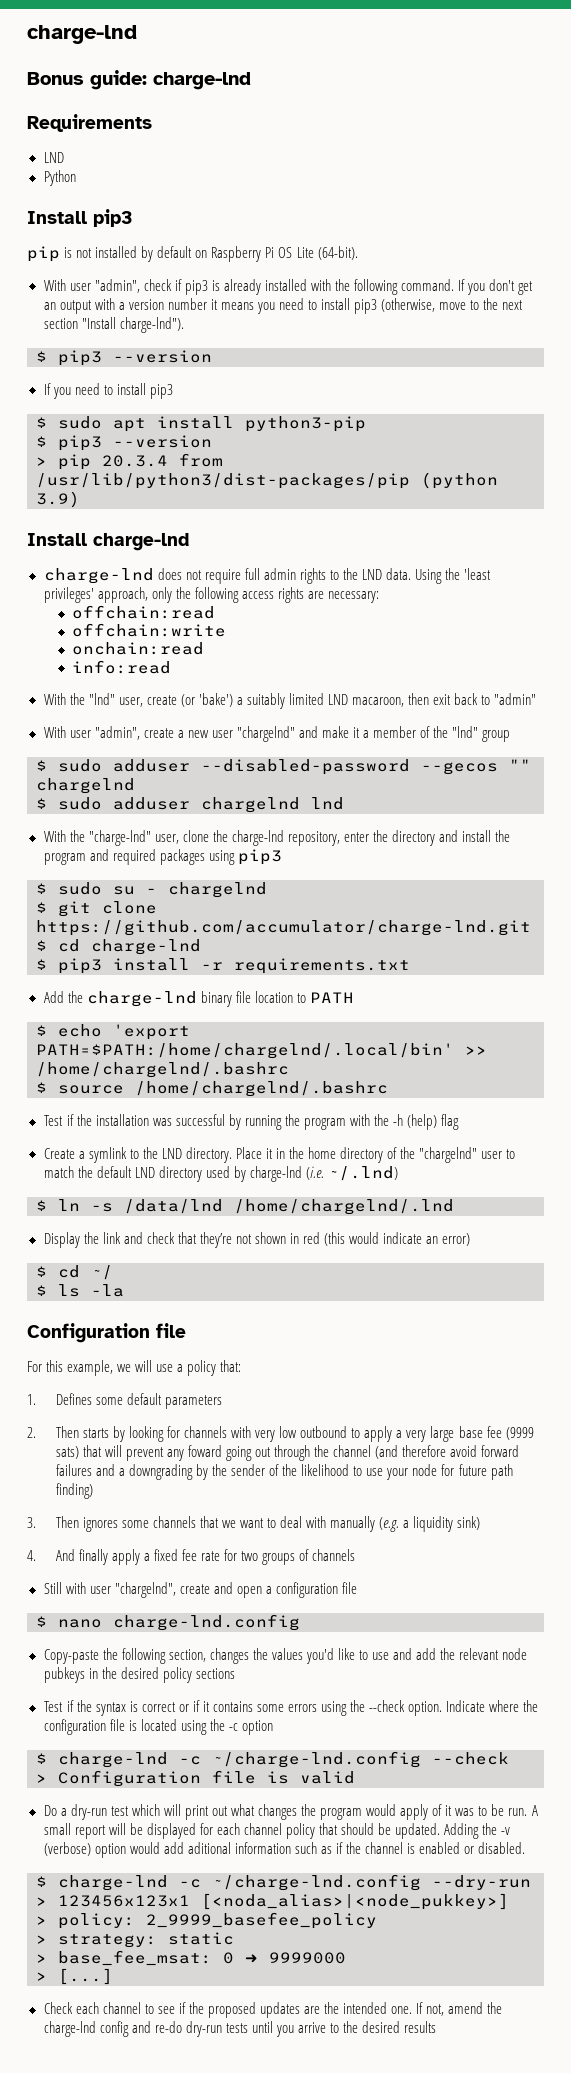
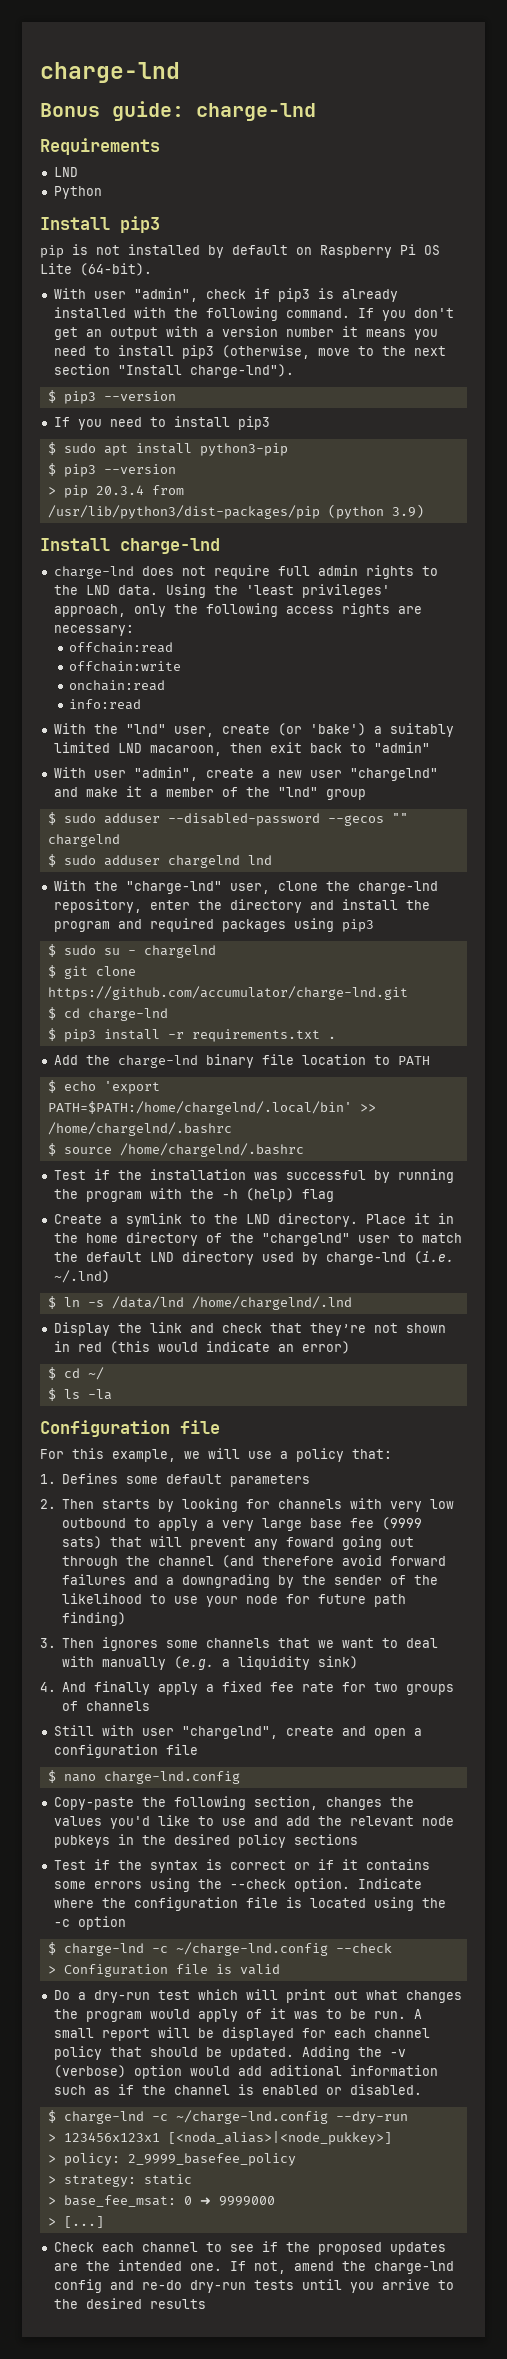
- $ pip3 install -r requirements.txt
+ $ pip3 install -r requirements.txt .

